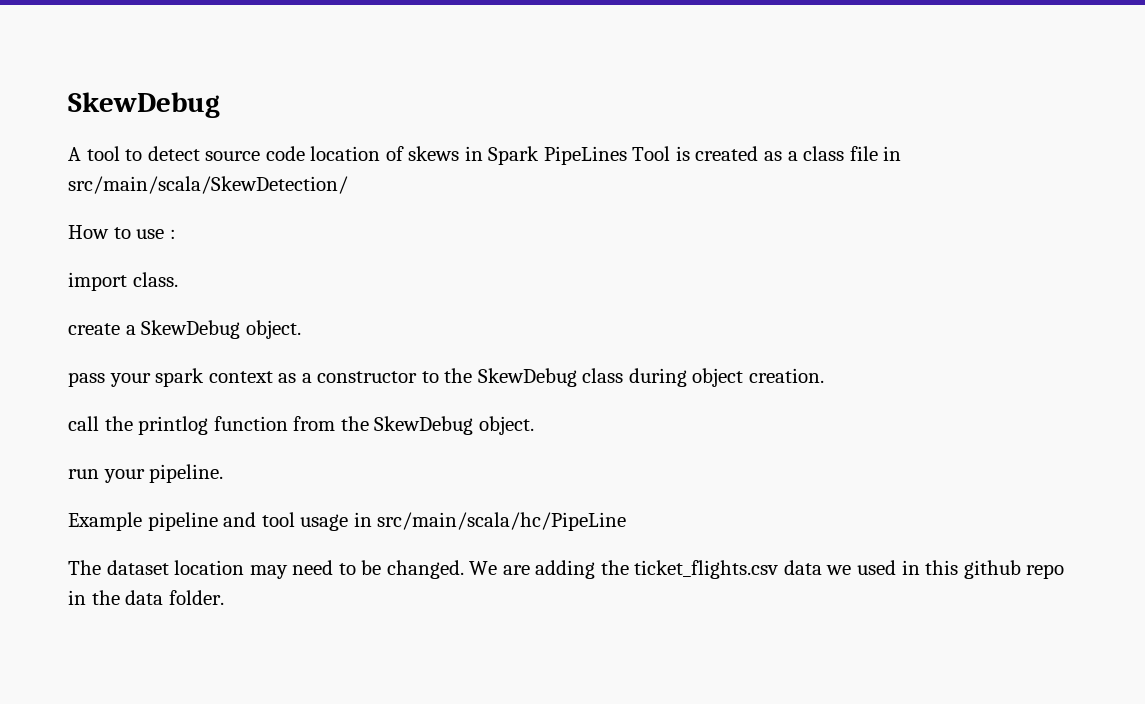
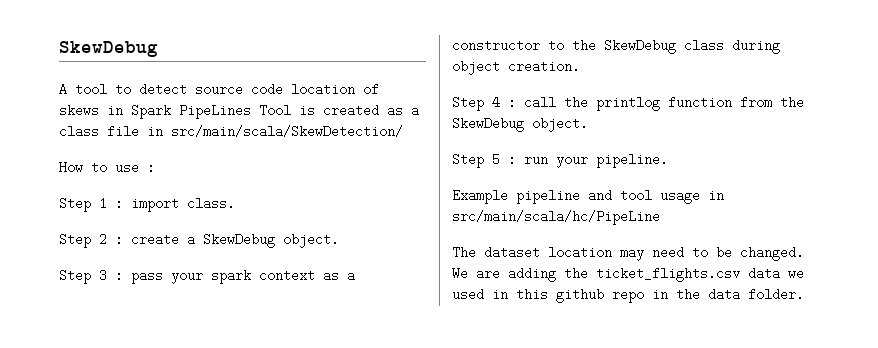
- import class.
+ Step 1 : import class.
- create a SkewDebug object.
+ Step 2 : create a SkewDebug object.
- pass your spark context as a constructor to the SkewDebug class during object creation.
+ Step 3 : pass your spark context as a constructor to the SkewDebug class during object creation.
- call the printlog function from the SkewDebug object.
+ Step 4 : call the printlog function from the SkewDebug object.
- run your pipeline.
+ Step 5 : run your pipeline.

